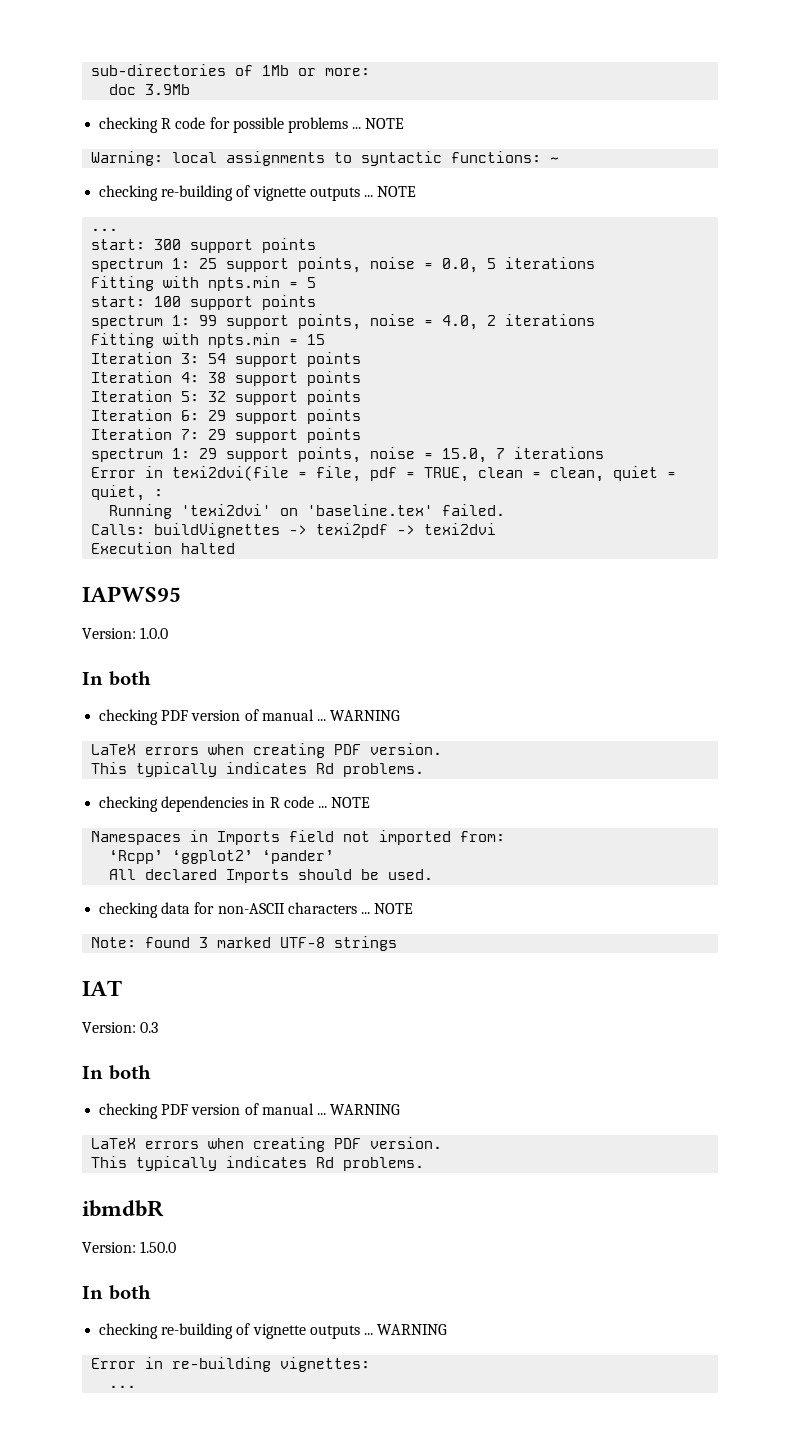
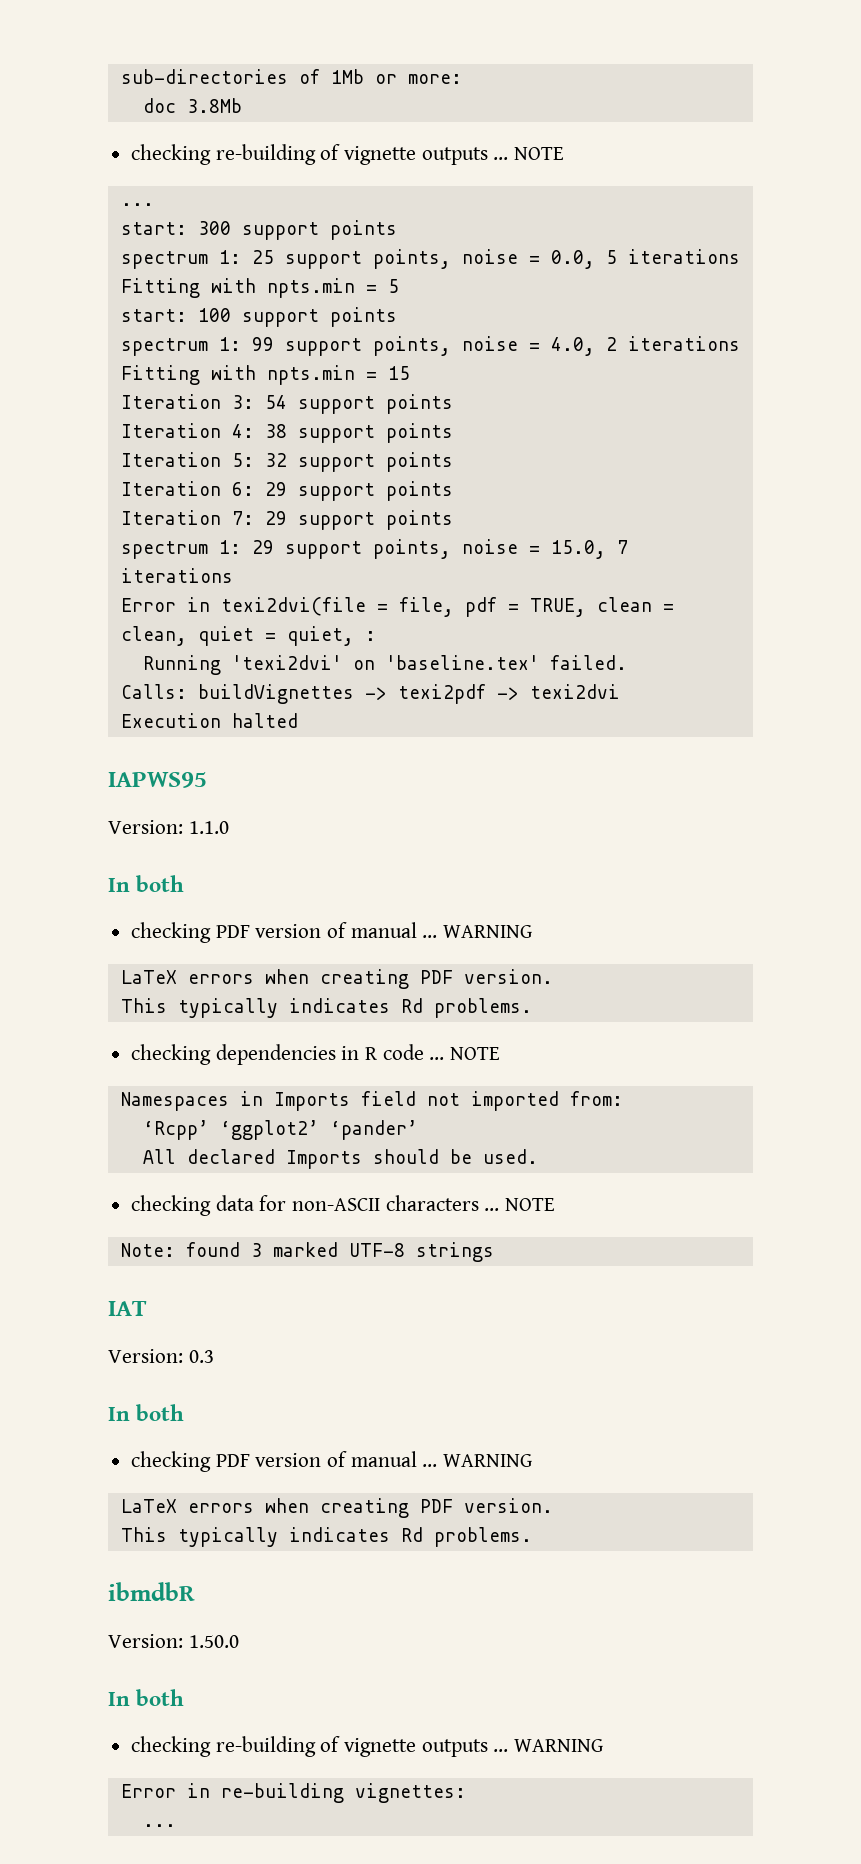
- doc 3.9Mb
- checking R code for possible problems ... NOTE
- Warning: local assignments to syntactic functions: ~
+ doc 3.8Mb
- Version: 1.0.0
+ Version: 1.1.0

